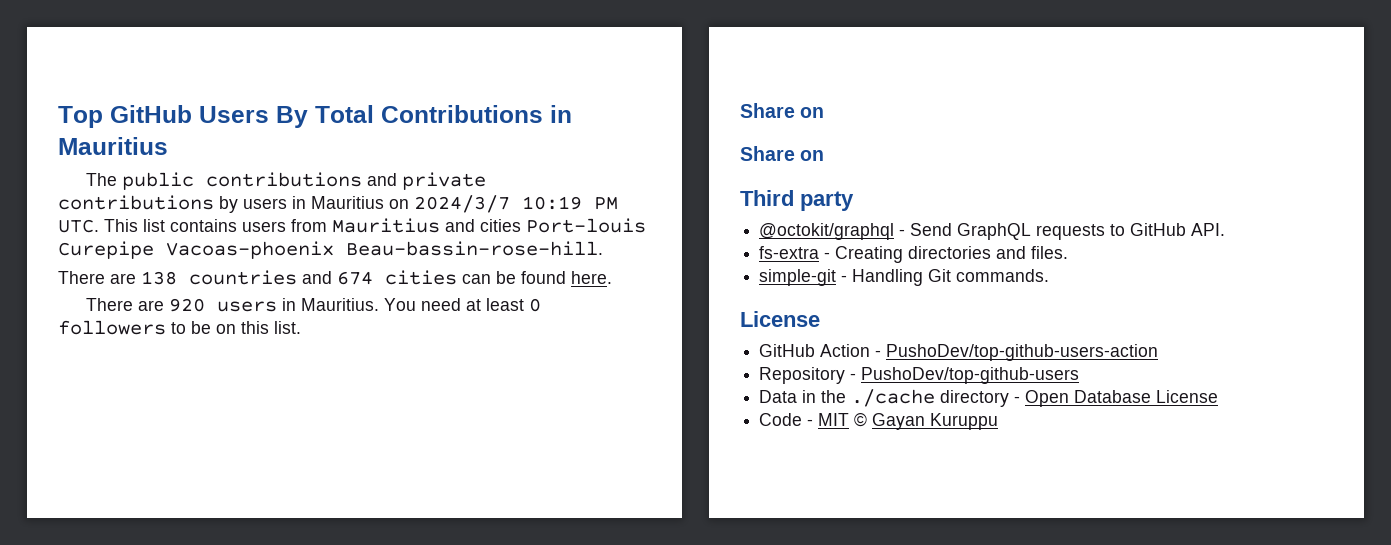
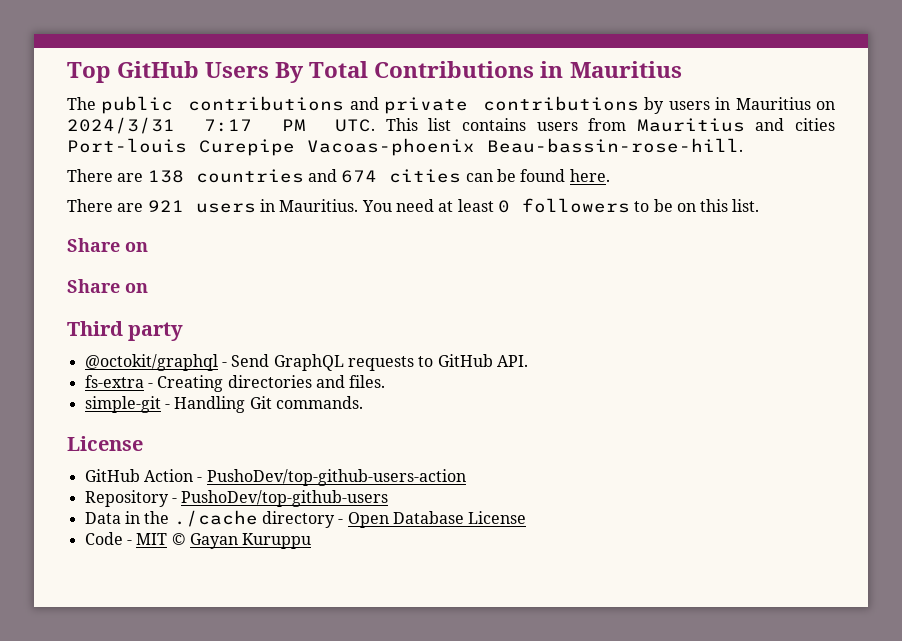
- The public contributions and private contributions by users in Mauritius on 2024/3/7 10:19 PM UTC. This list contains users from Mauritius and cities Port-louis Curepipe Vacoas-phoenix Beau-bassin-rose-hill.
+ The public contributions and private contributions by users in Mauritius on 2024/3/31 7:17 PM UTC. This list contains users from Mauritius and cities Port-louis Curepipe Vacoas-phoenix Beau-bassin-rose-hill.
- There are 920 users in Mauritius.
+ There are 921 users in Mauritius.

